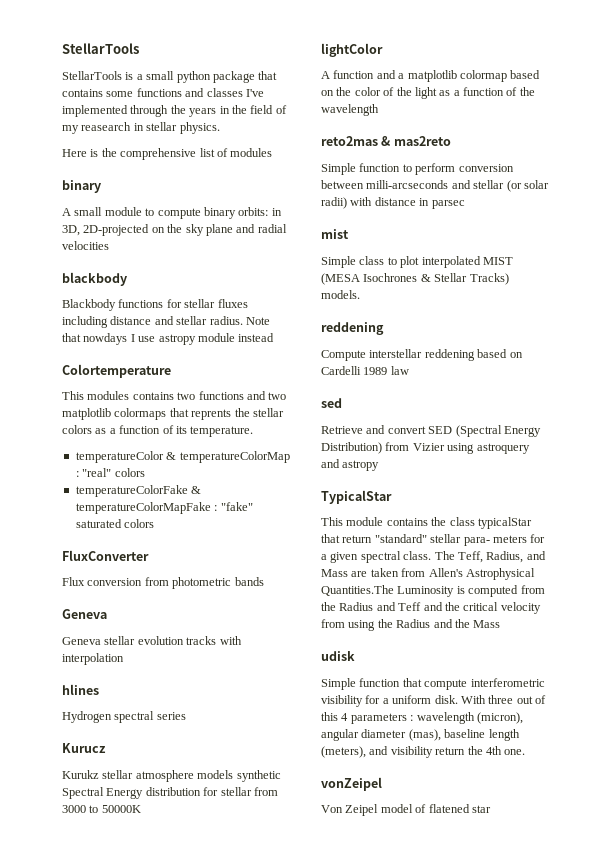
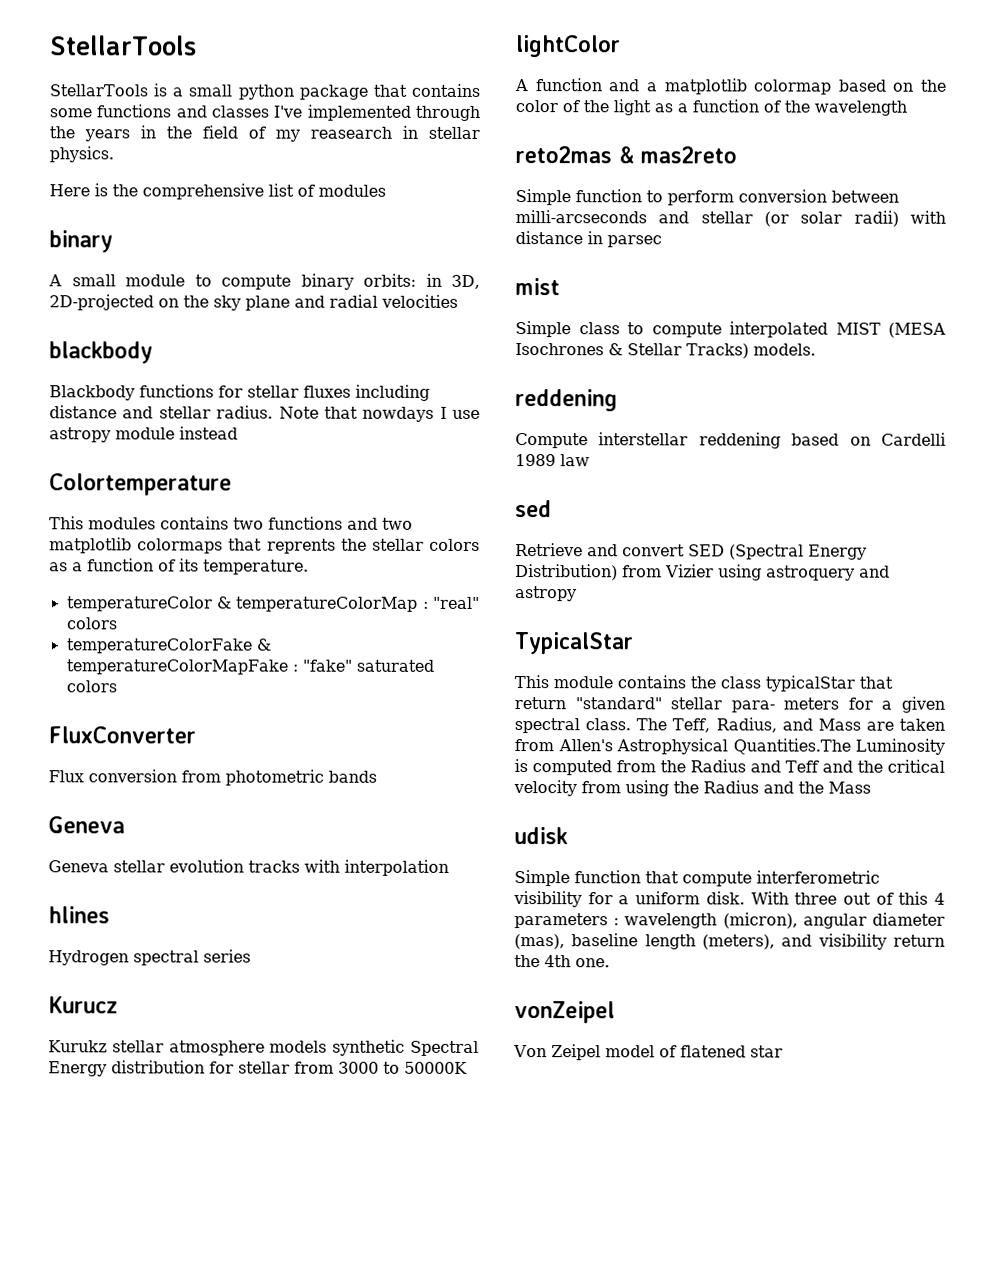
- Simple class to plot interpolated MIST (MESA Isochrones & Stellar Tracks) models.
+ Simple class to compute interpolated MIST (MESA Isochrones & Stellar Tracks) models.

